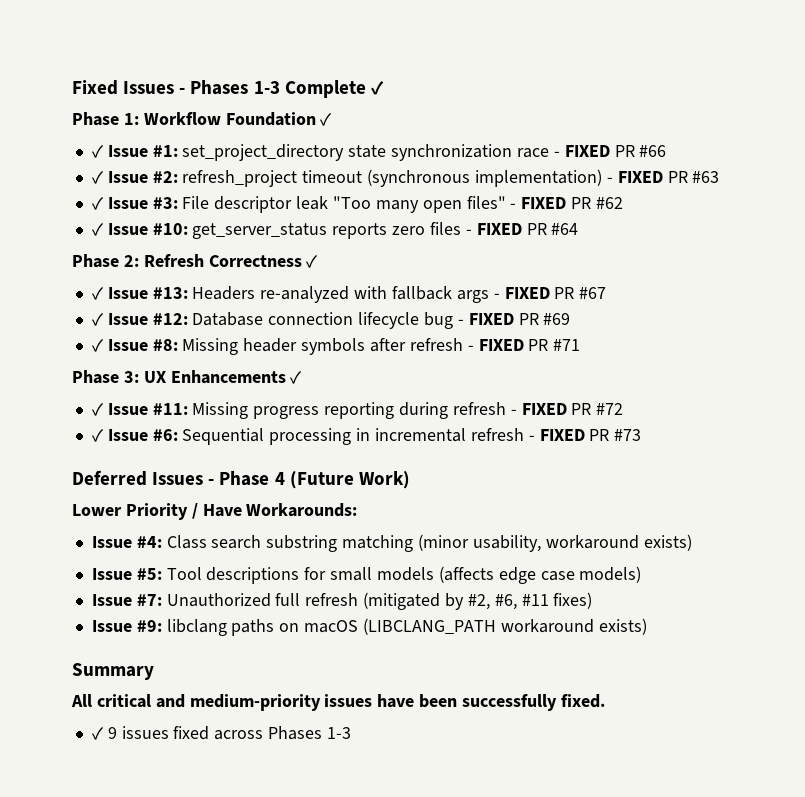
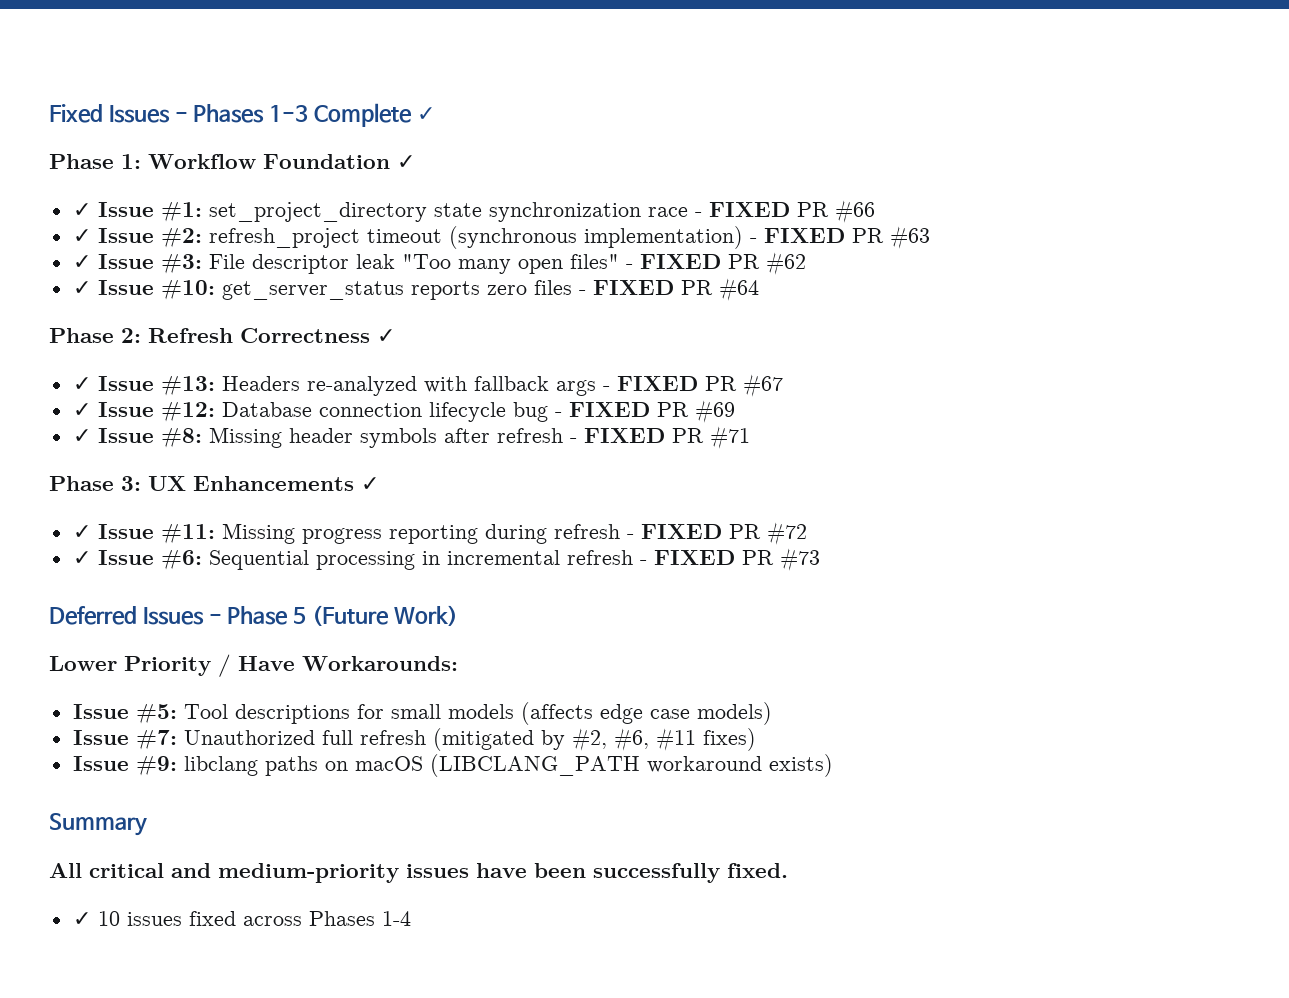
- Deferred Issues - Phase 4 (Future Work)
+ Deferred Issues - Phase 5 (Future Work)
- Issue #4: Class search substring matching (minor usability, workaround exists)
- ✓ 9 issues fixed across Phases 1-3
+ ✓ 10 issues fixed across Phases 1-4

